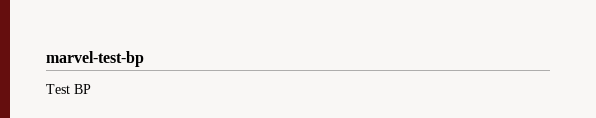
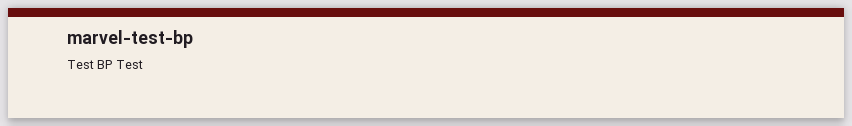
- Test BP
+ Test BP Test

